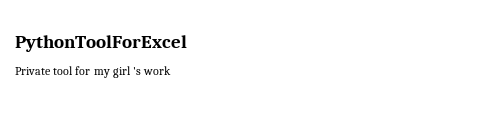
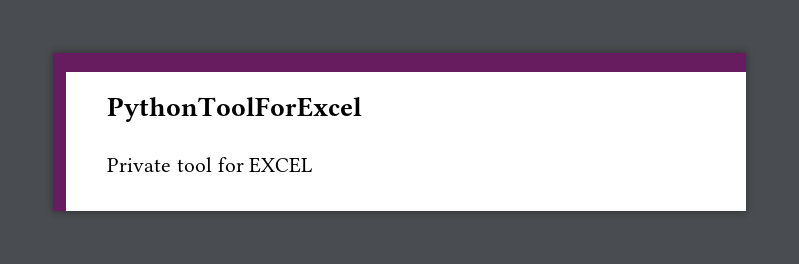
- Private tool for my girl 's work
+ Private tool for EXCEL

